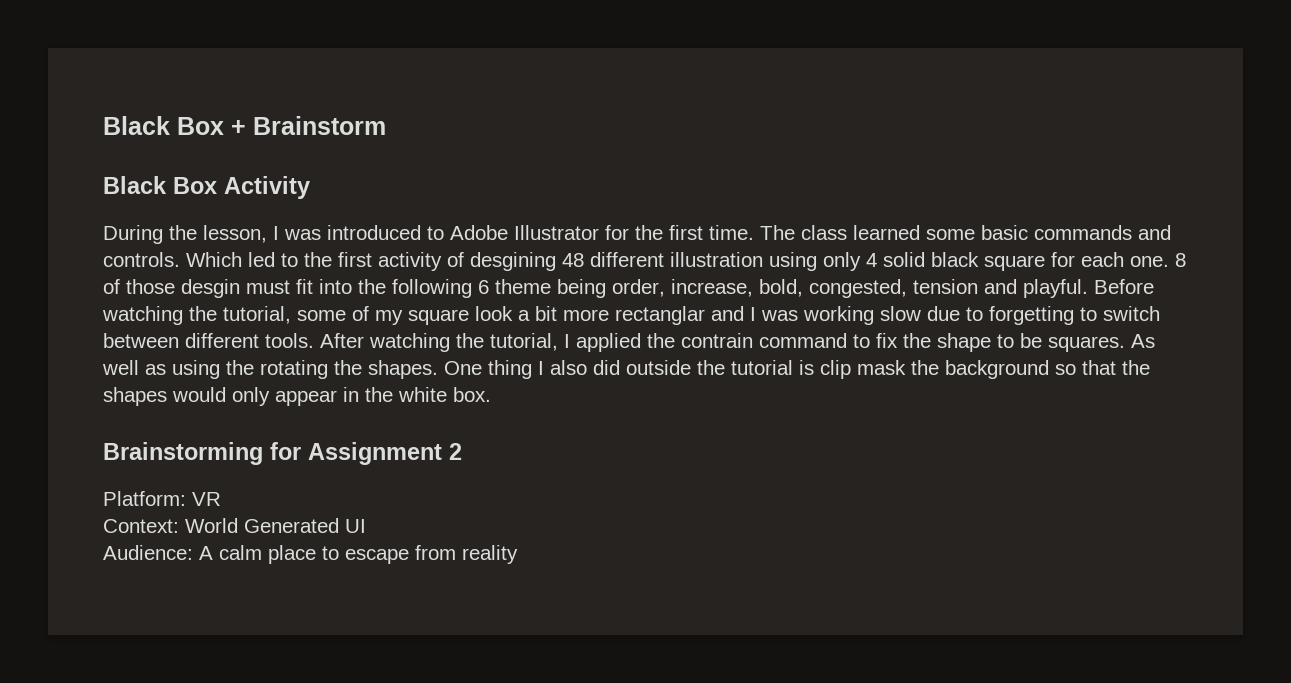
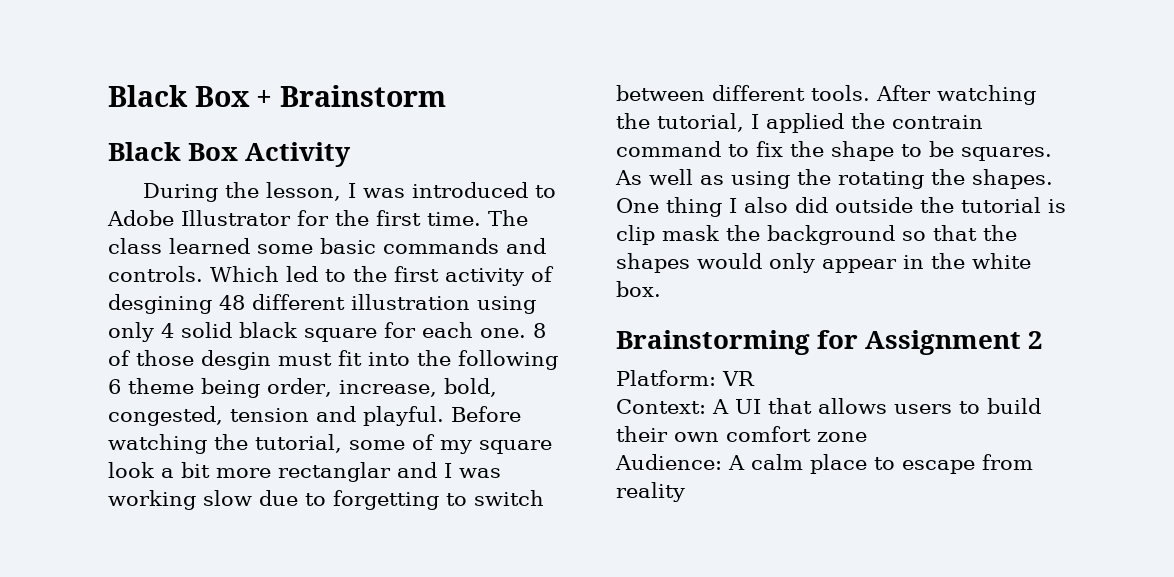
- Context: World Generated UI
+ Context: A UI that allows users to build their own comfort zone

